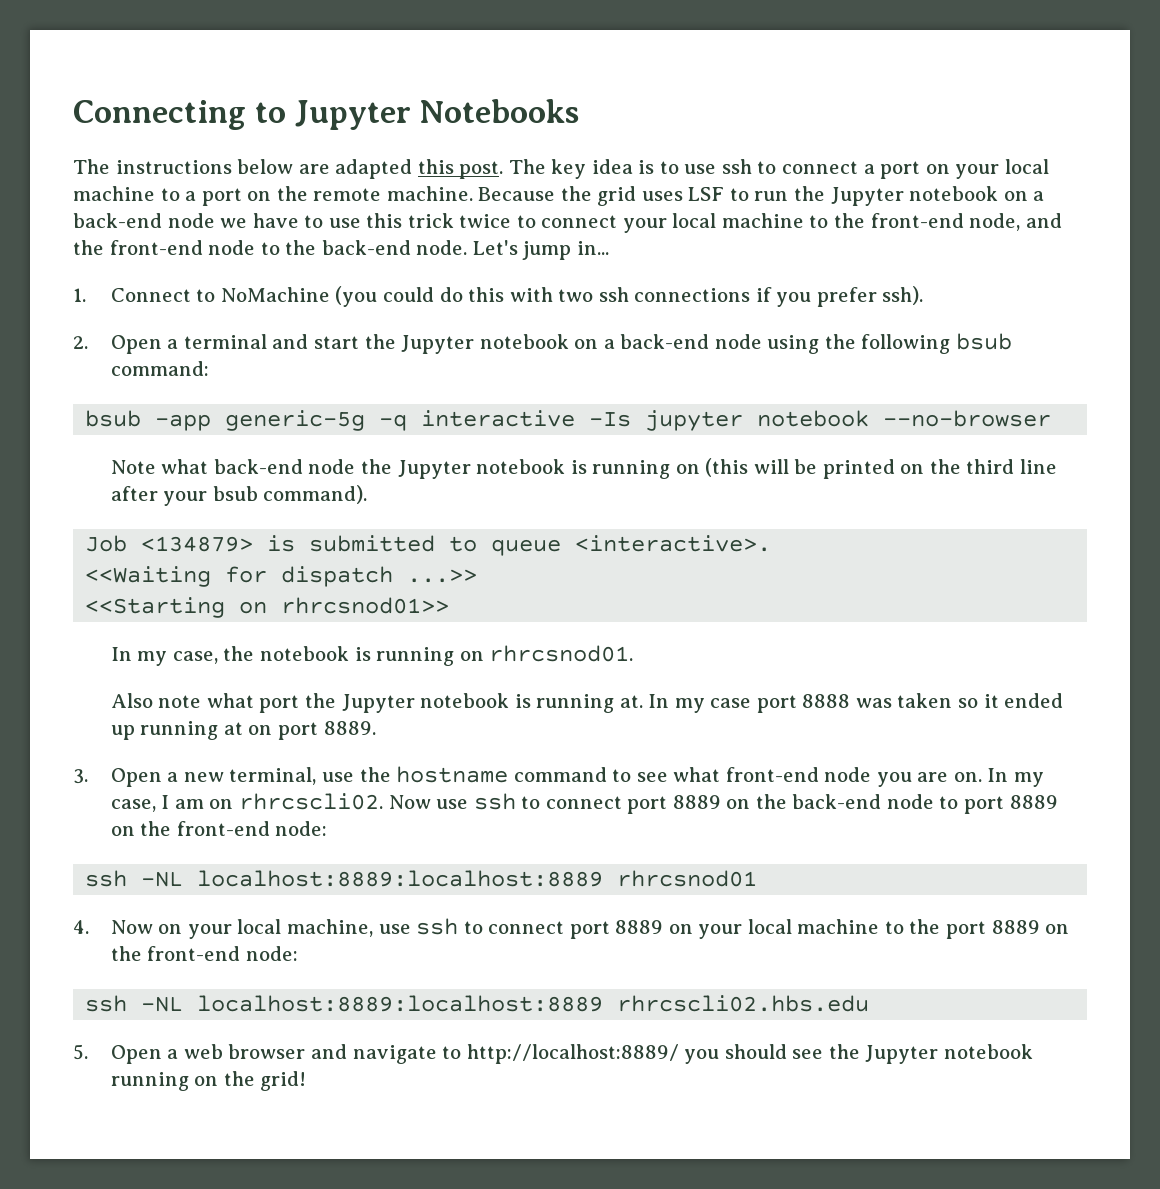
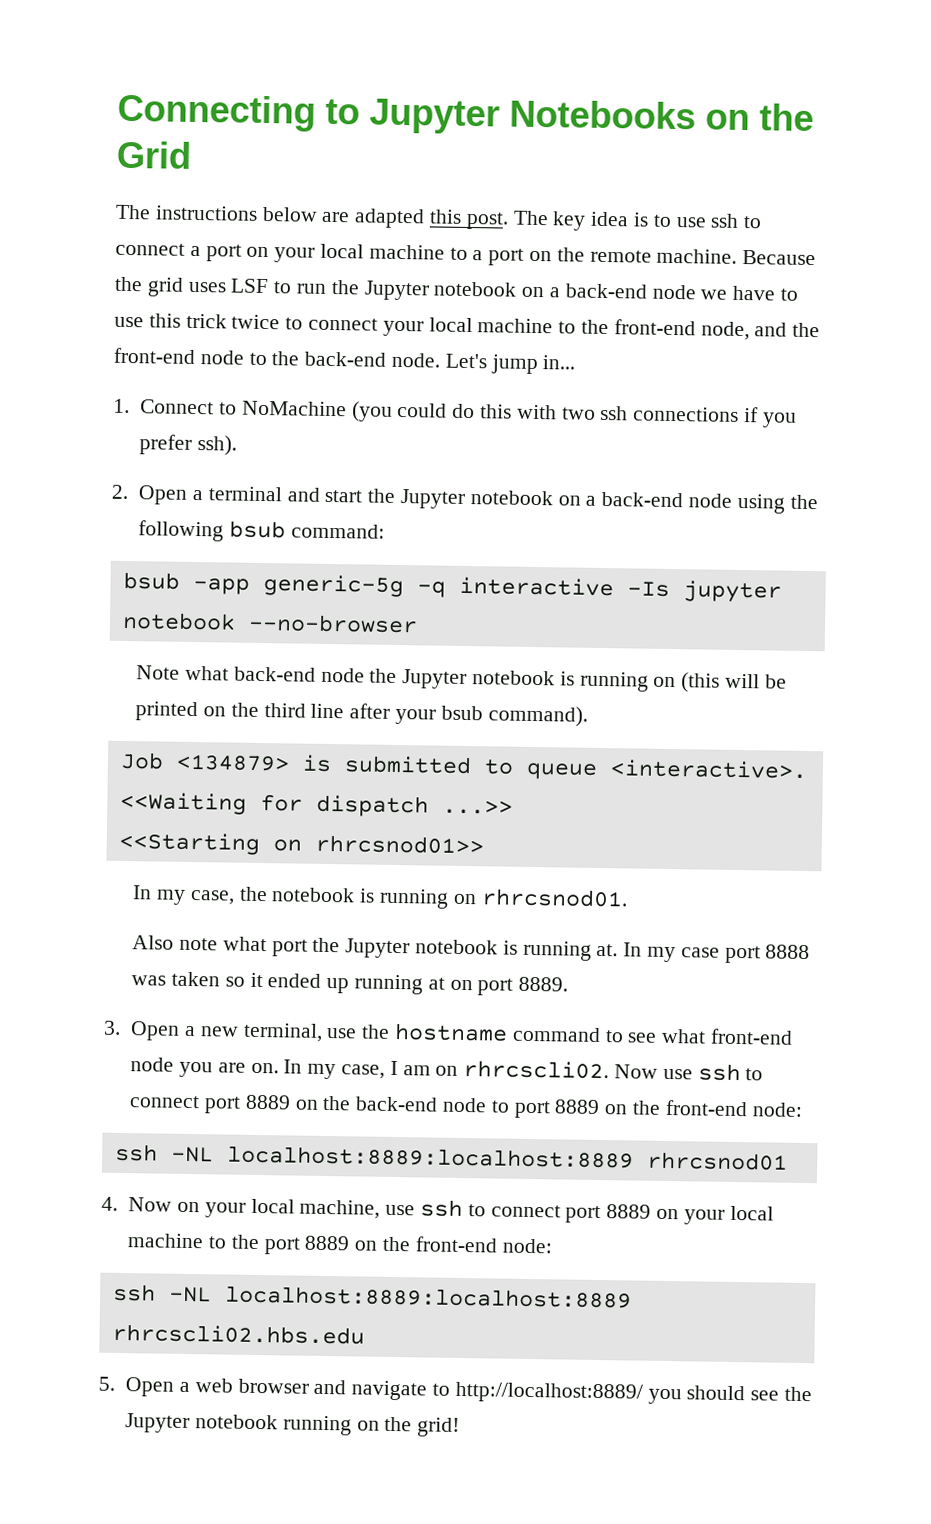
- Connecting to Jupyter Notebooks
+ Connecting to Jupyter Notebooks on the Grid

